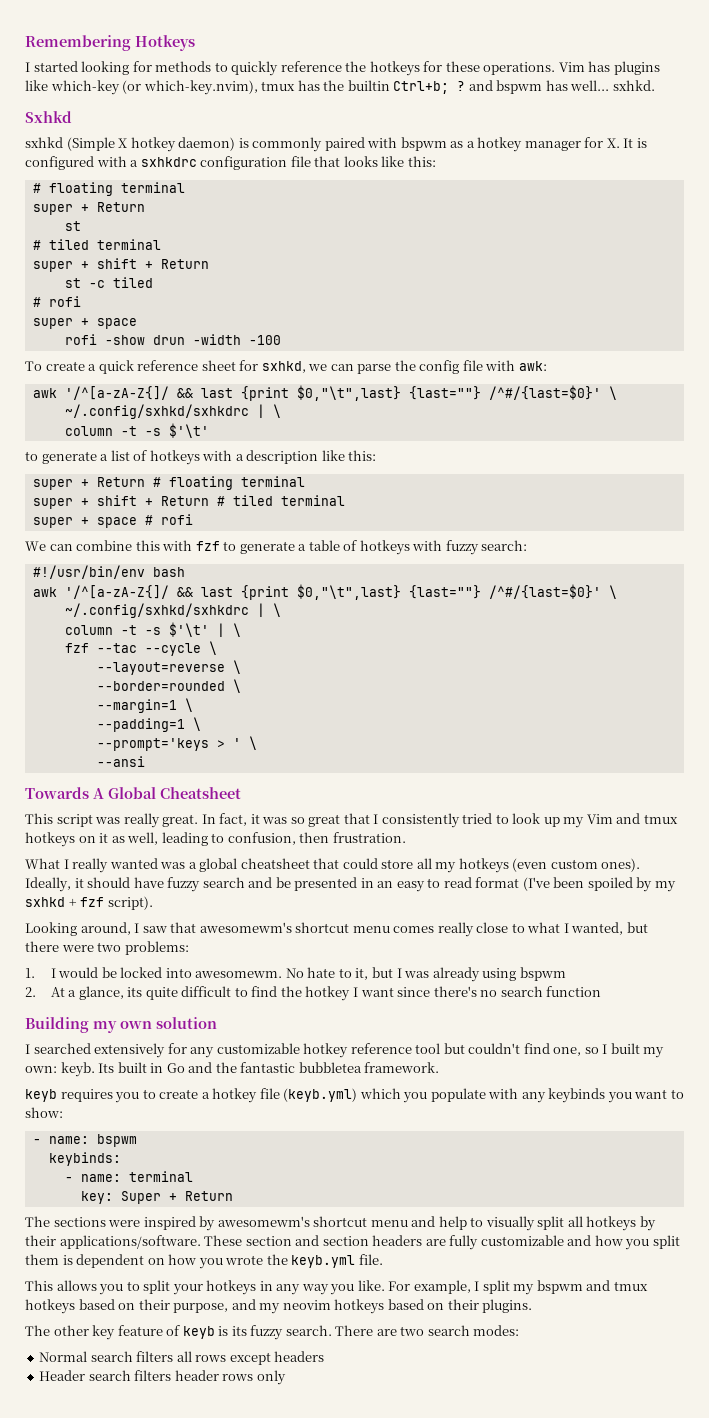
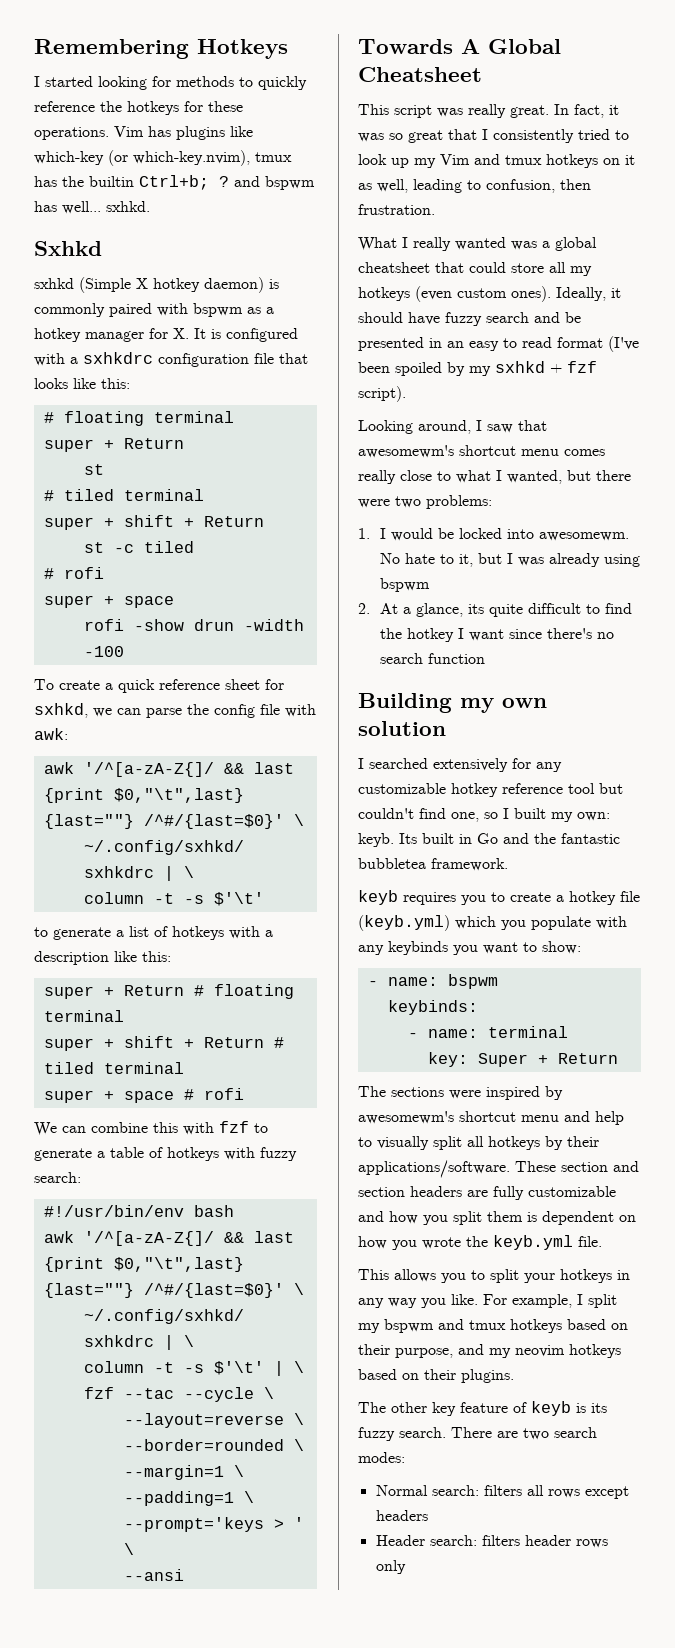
- Normal search filters all rows except headers
+ Normal search: filters all rows except headers
- Header search filters header rows only
+ Header search: filters header rows only

